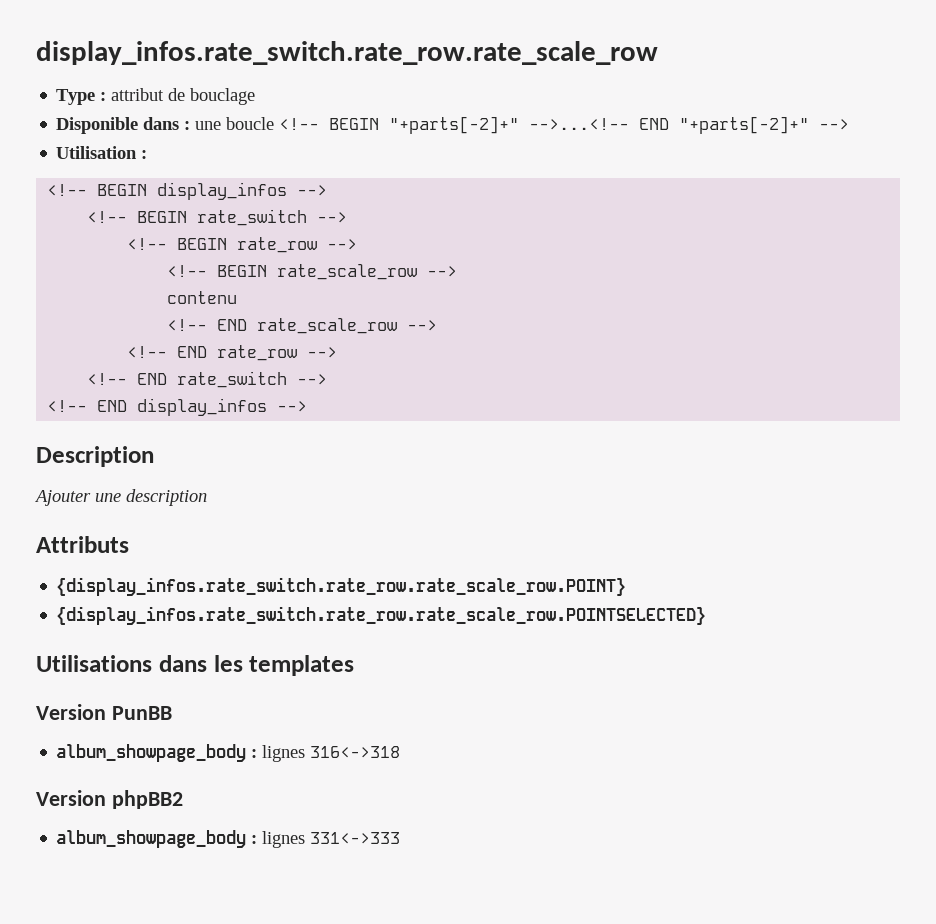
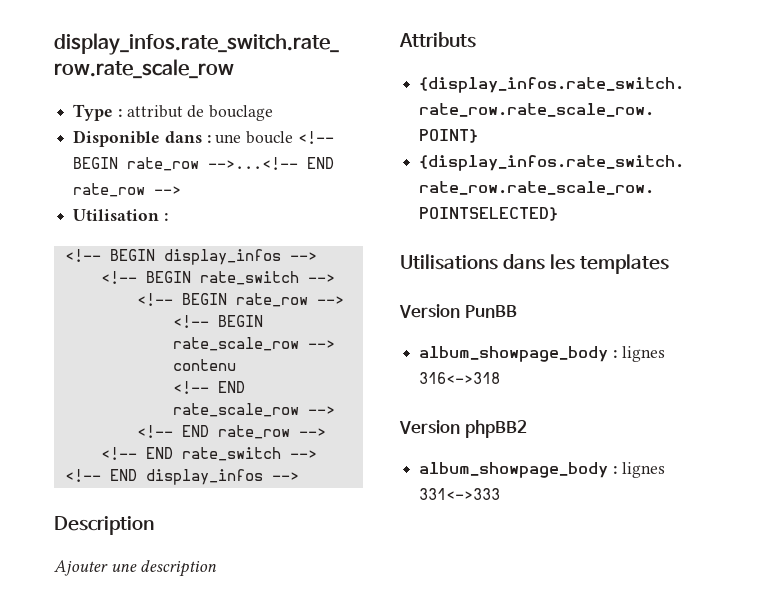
- Disponible dans : une boucle <!-- BEGIN "+parts[-2]+" -->...<!-- END "+parts[-2]+" -->
+ Disponible dans : une boucle <!-- BEGIN rate_row -->...<!-- END rate_row -->

